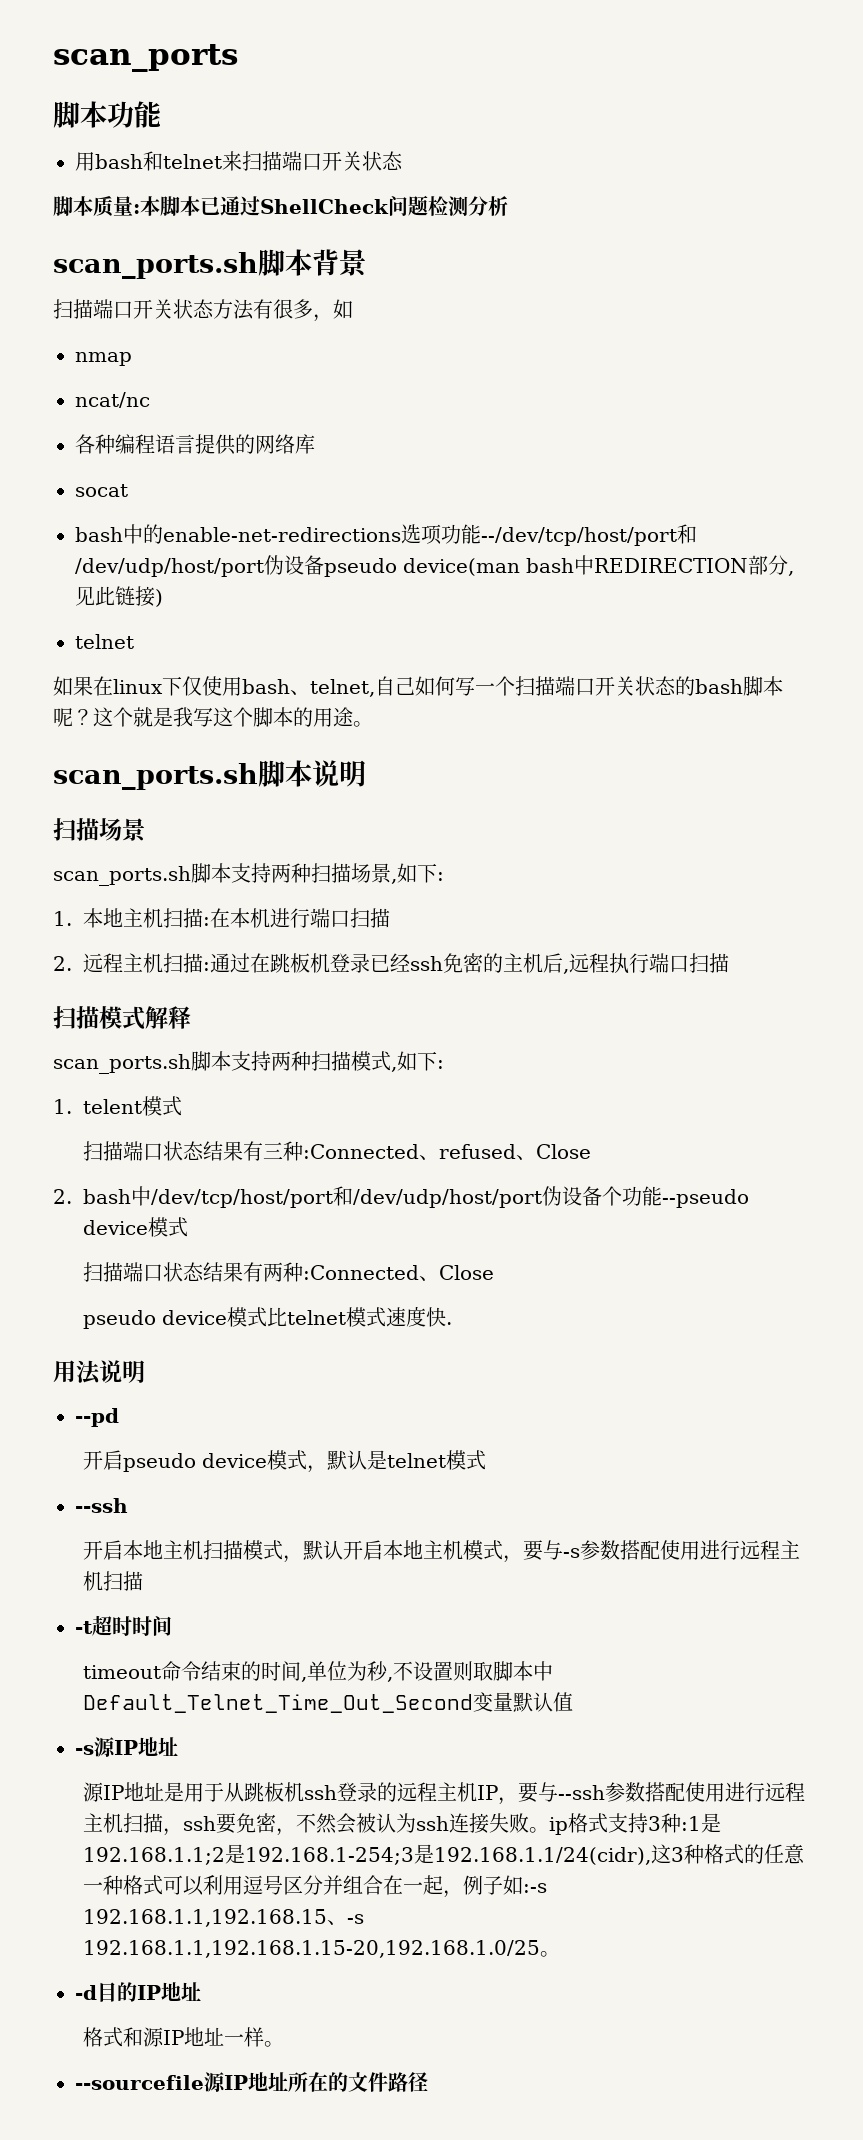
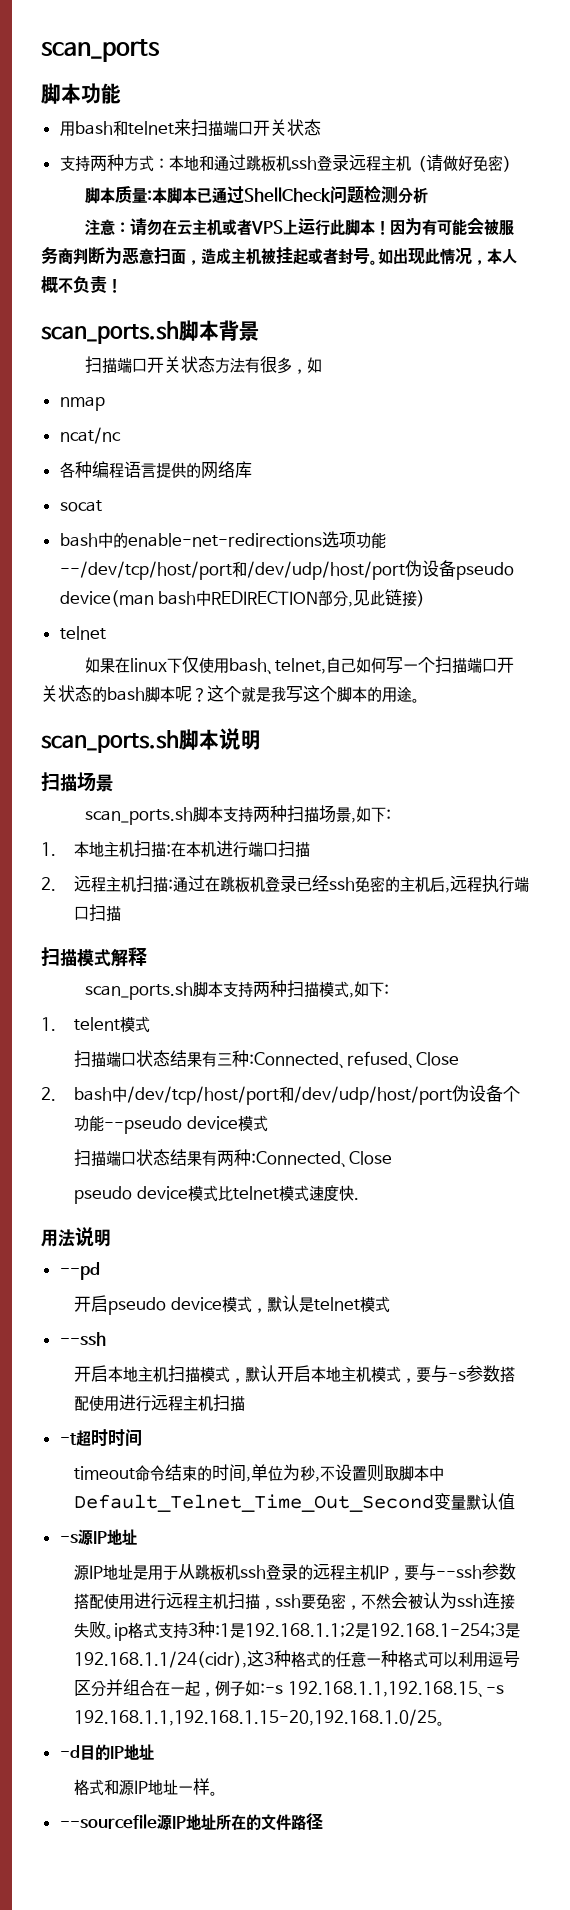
+ 支持两种方式：本地和通过跳板机ssh登录远程主机（请做好免密）
+ 注意：请勿在云主机或者VPS上运行此脚本！因为有可能会被服务商判断为恶意扫面，造成主机被挂起或者封号。如出现此情况，本人概不负责！

